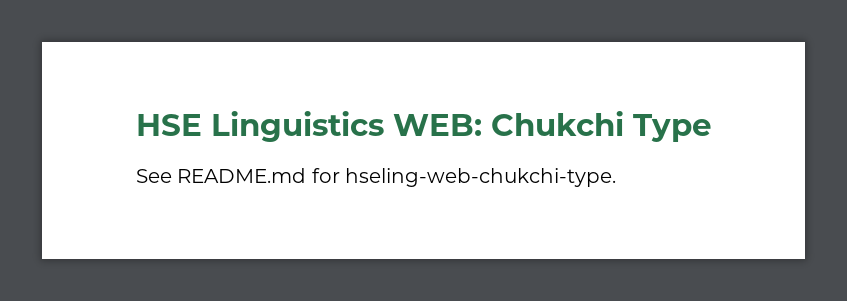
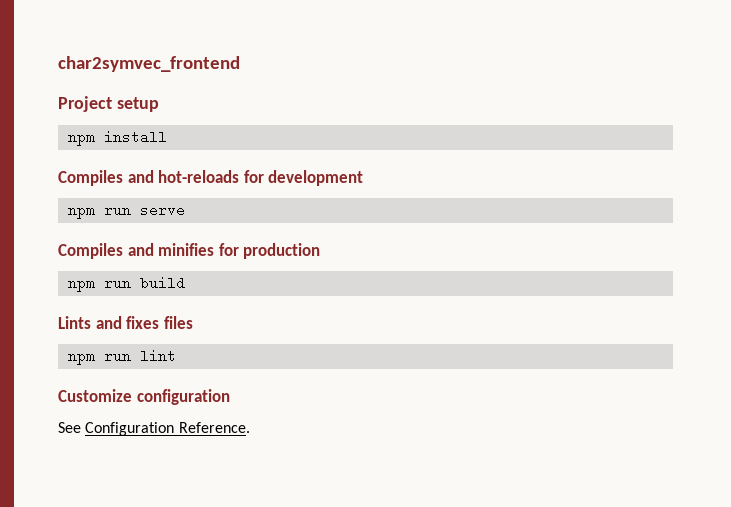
- HSE Linguistics WEB: Chukchi Type
- See README.md for hseling-web-chukchi-type.
+ char2symvec_frontend
+ Project setup
+ npm install
+ Compiles and hot-reloads for development
+ npm run serve
+ Compiles and minifies for production
+ npm run build
+ Lints and fixes files
+ npm run lint
+ Customize configuration
+ See Configuration Reference.

